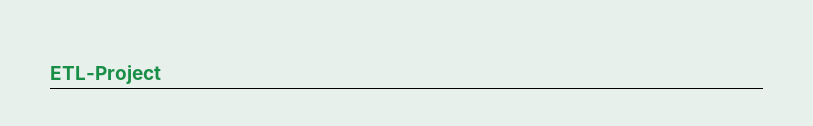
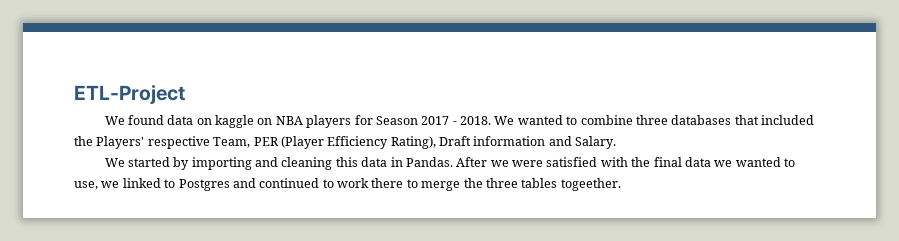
+ We found data on kaggle on NBA players for Season 2017 - 2018. We wanted to combine three databases that included the Players' respective Team, PER (Player Efficiency Rating), Draft information and Salary.
+ We started by importing and cleaning this data in Pandas. After we were satisfied with the final data we wanted to use, we linked to Postgres and continued to work there to merge the three tables togeether.

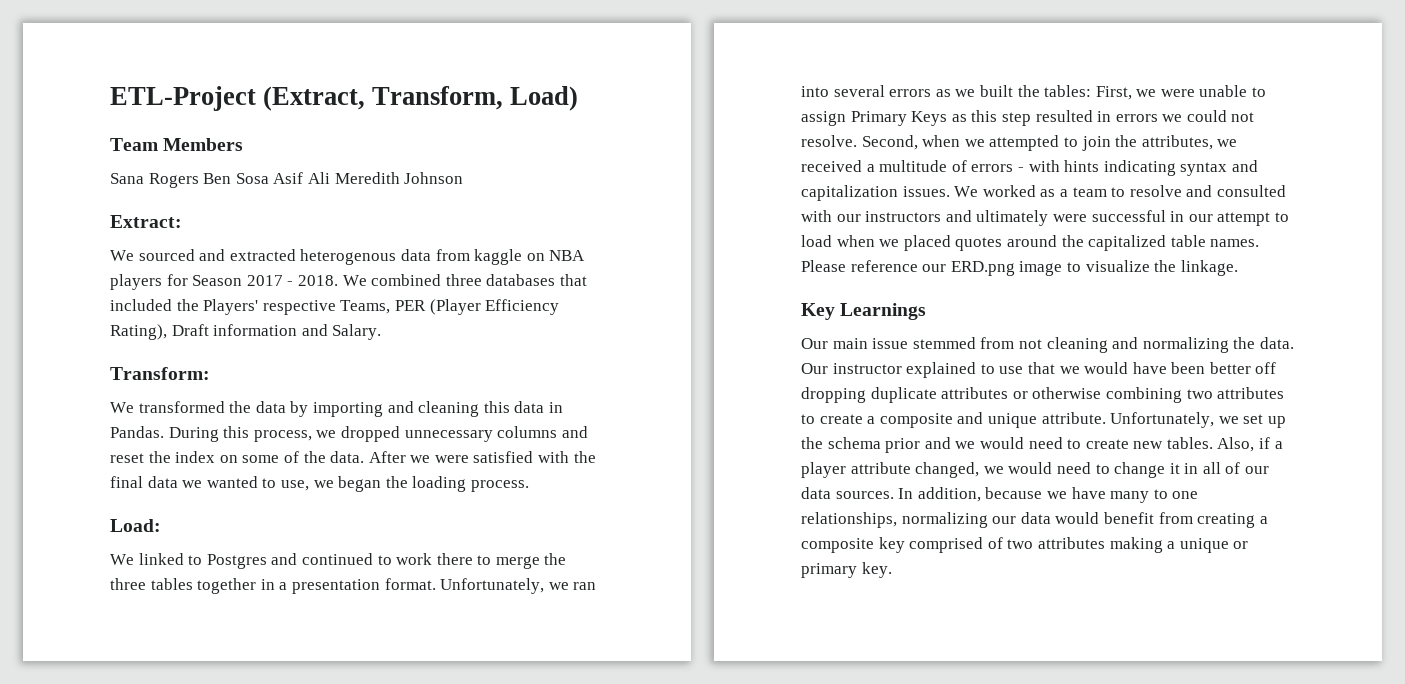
- ETL-Project
- We found data on kaggle on NBA players for Season 2017 - 2018.
+ ETL-Project (Extract, Transform, Load)
+ Team Members
+ Sana Rogers Ben Sosa Asif Ali Meredith Johnson
+ Extract:
+ We sourced and extracted heterogenous data from kaggle on NBA players for Season 2017 - 2018.
- We wanted to combine three databases that included the Players' respective Team, PER (Player Efficiency Rating), Draft information and Salary.
+ We combined three databases that included the Players' respective Teams, PER (Player Efficiency Rating), Draft information and Salary.
- We started by importing and cleaning this data in Pandas.
+ Transform:
+ We transformed the data by importing and cleaning this data in Pandas.
+ During this process, we dropped unnecessary columns and reset the index on some of the data.
- After we were satisfied with the final data we wanted to use, we linked to Postgres and continued to work there to merge the three tables togeether.
+ After we were satisfied with the final data we wanted to use, we began the loading process.
+ Load:
+ We linked to Postgres and continued to work there to merge the three tables together in a presentation format. Unfortunately, we ran into several errors as we built the tables: First, we were unable to assign Primary Keys as this step resulted in errors we could not resolve. Second, when we attempted to join the attributes, we received a multitude of errors - with hints indicating syntax and capitalization issues. We worked as a team to resolve and consulted with our instructors and ultimately were successful in our attempt to load when we placed quotes around the capitalized table names. Please reference our ERD.png image to visualize the linkage.
+ Key Learnings
+ Our main issue stemmed from not cleaning and normalizing the data. Our instructor explained to use that we would have been better off dropping duplicate attributes or otherwise combining two attributes to create a composite and unique attribute. Unfortunately, we set up the schema prior and we would need to create new tables. Also, if a player attribute changed, we would need to change it in all of our data sources. In addition, because we have many to one relationships, normalizing our data would benefit from creating a composite key comprised of two attributes making a unique or primary key.

